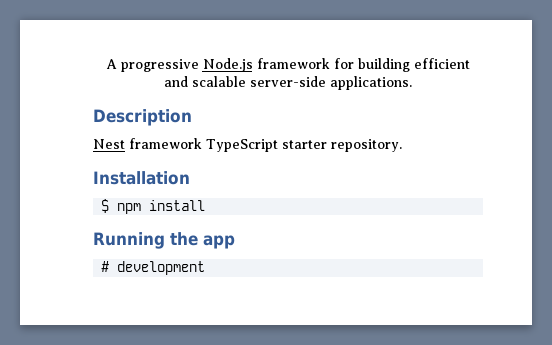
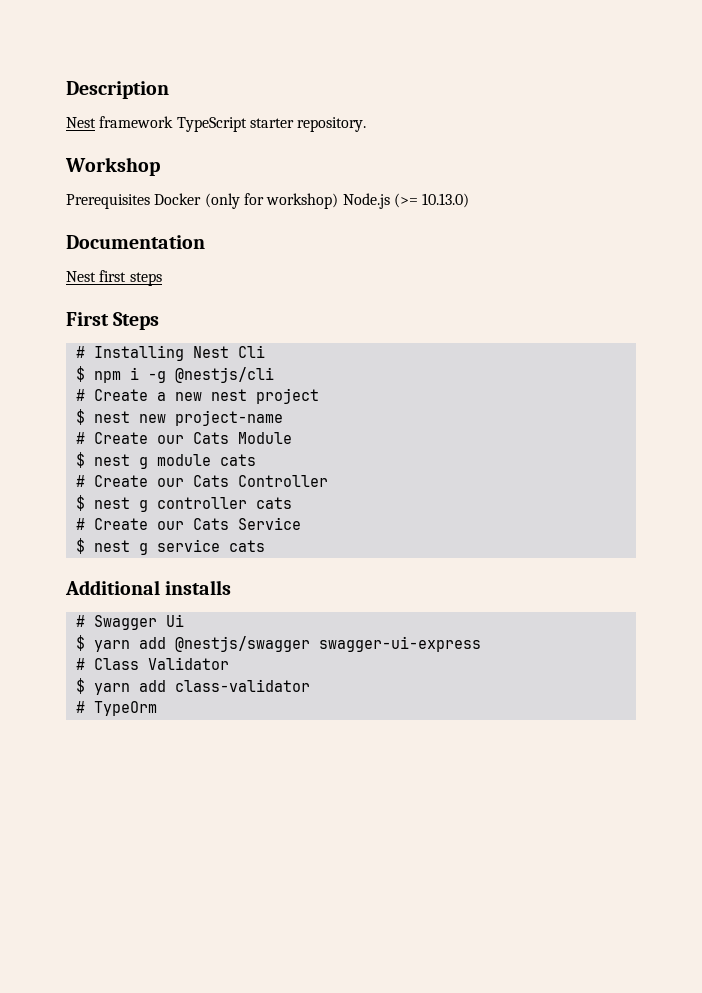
- A progressive Node.js framework for building efficient and scalable server-side applications.
- Installation
- $ npm install
- Running the app
- # development
+ Workshop
+ Prerequisites Docker (only for workshop) Node.js (>= 10.13.0)
+ Documentation
+ Nest first steps
+ First Steps
+ # Installing Nest Cli
+ $ npm i -g @nestjs/cli
+ # Create a new nest project
+ $ nest new project-name
+ # Create our Cats Module
+ $ nest g module cats
+ # Create our Cats Controller
+ $ nest g controller cats
+ # Create our Cats Service
+ $ nest g service cats
+ Additional installs
+ # Swagger Ui
+ $ yarn add @nestjs/swagger swagger-ui-express
+ # Class Validator
+ $ yarn add class-validator
+ # TypeOrm

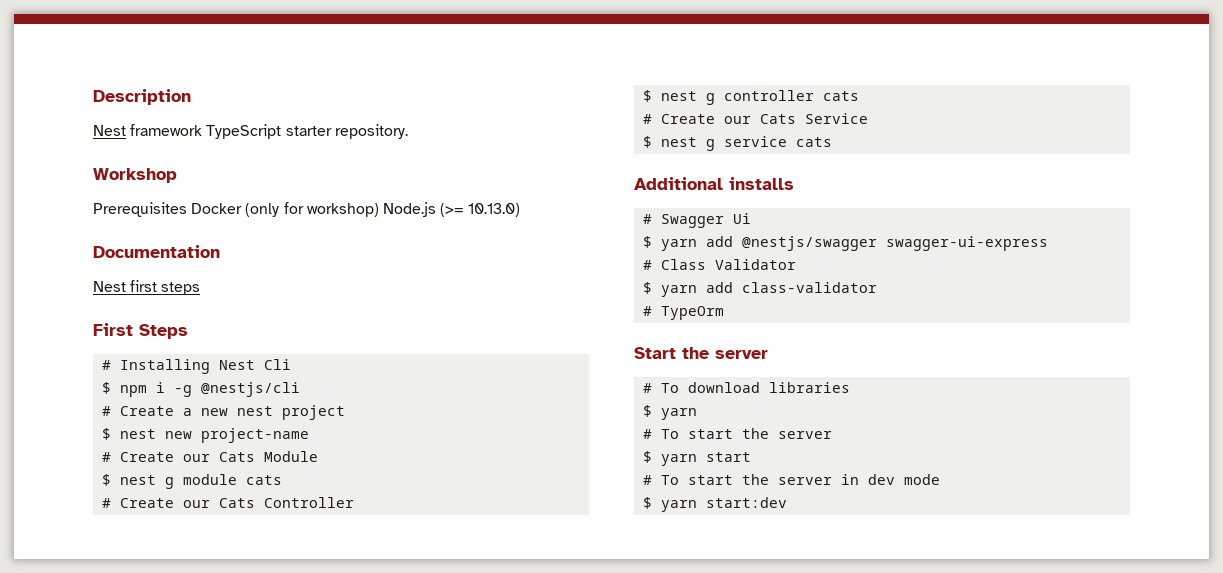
+ Start the server
+ # To download libraries
+ $ yarn
+ # To start the server
+ $ yarn start
+ # To start the server in dev mode
+ $ yarn start:dev

